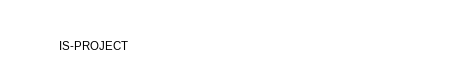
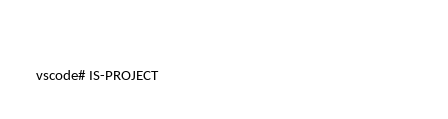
- IS-PROJECT
+ vscode# IS-PROJECT

